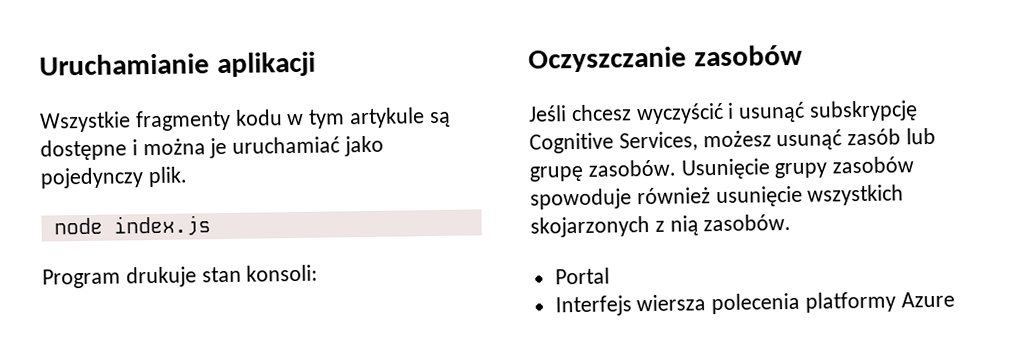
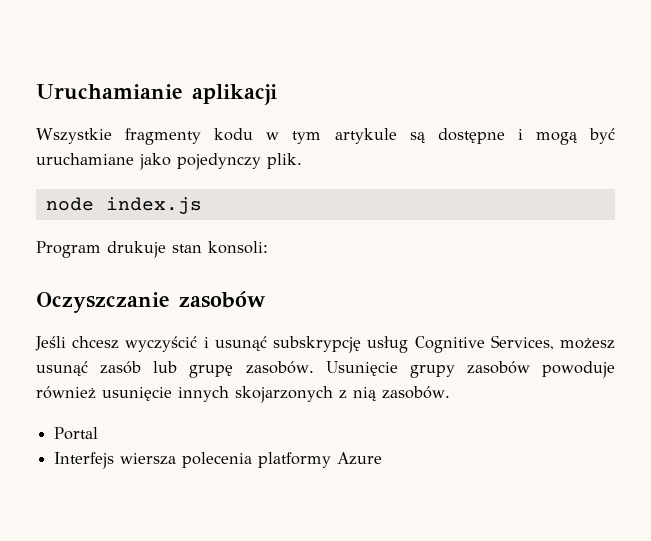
- Wszystkie fragmenty kodu w tym artykule są dostępne i można je uruchamiać jako pojedynczy plik.
+ Wszystkie fragmenty kodu w tym artykule są dostępne i mogą być uruchamiane jako pojedynczy plik.
- Jeśli chcesz wyczyścić i usunąć subskrypcję Cognitive Services, możesz usunąć zasób lub grupę zasobów.
+ Jeśli chcesz wyczyścić i usunąć subskrypcję usług Cognitive Services, możesz usunąć zasób lub grupę zasobów.
- Usunięcie grupy zasobów spowoduje również usunięcie wszystkich skojarzonych z nią zasobów.
+ Usunięcie grupy zasobów powoduje również usunięcie innych skojarzonych z nią zasobów.

